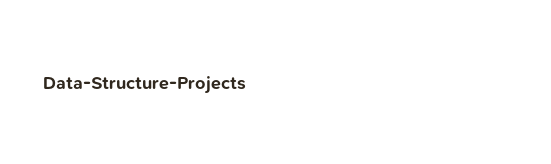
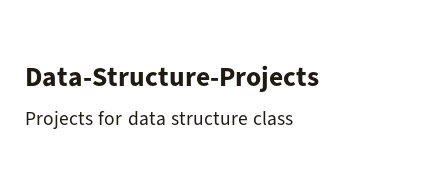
+ Projects for data structure class

